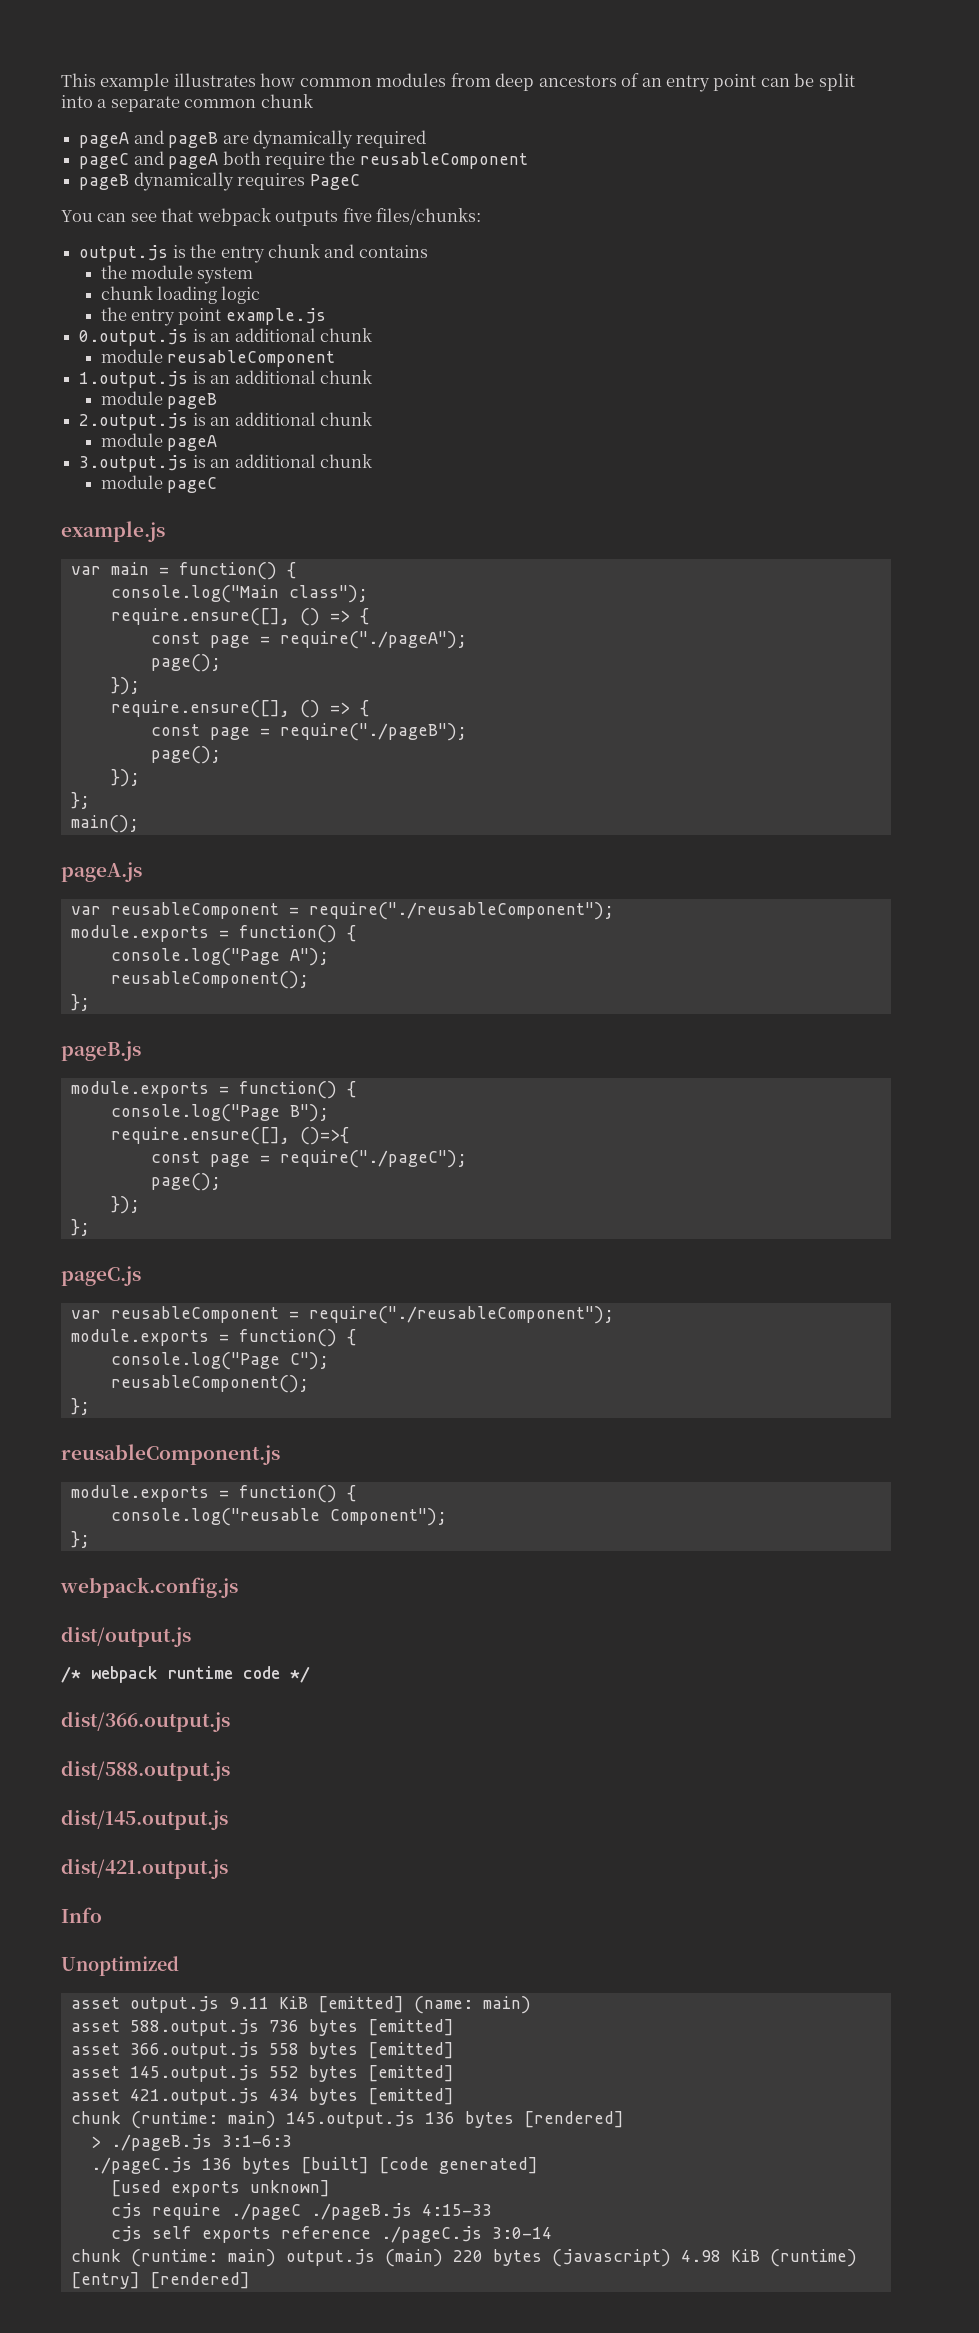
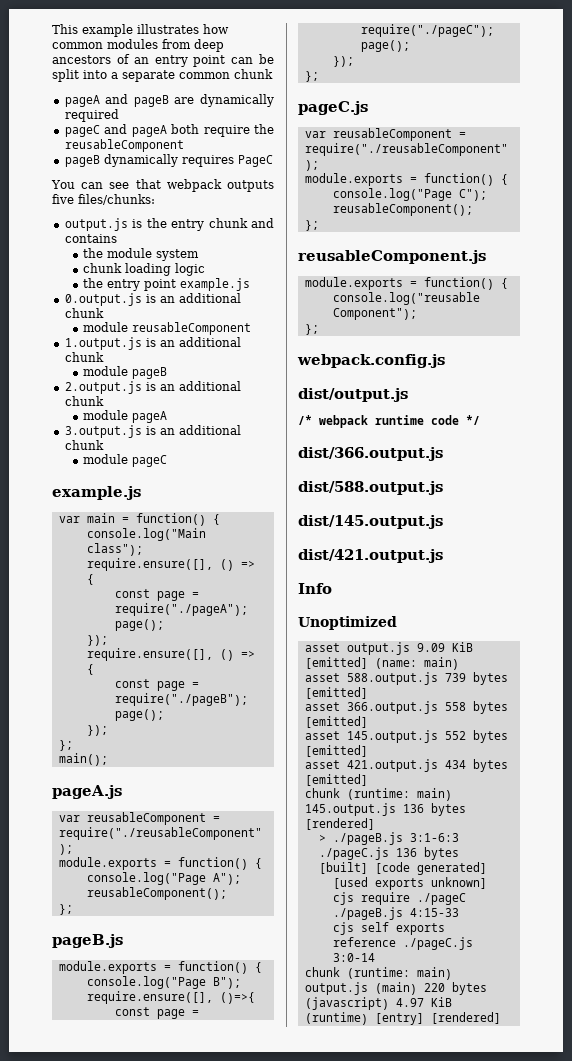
- asset output.js 9.11 KiB [emitted] (name: main)
+ asset output.js 9.09 KiB [emitted] (name: main)
- asset 588.output.js 736 bytes [emitted]
+ asset 588.output.js 739 bytes [emitted]
- chunk (runtime: main) output.js (main) 220 bytes (javascript) 4.98 KiB (runtime) [entry] [rendered]
+ chunk (runtime: main) output.js (main) 220 bytes (javascript) 4.97 KiB (runtime) [entry] [rendered]

